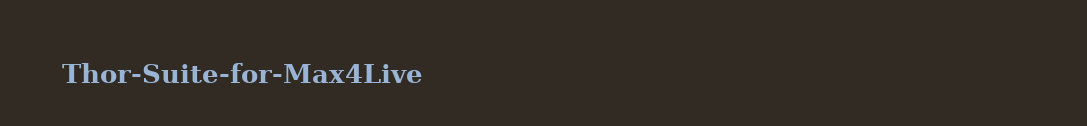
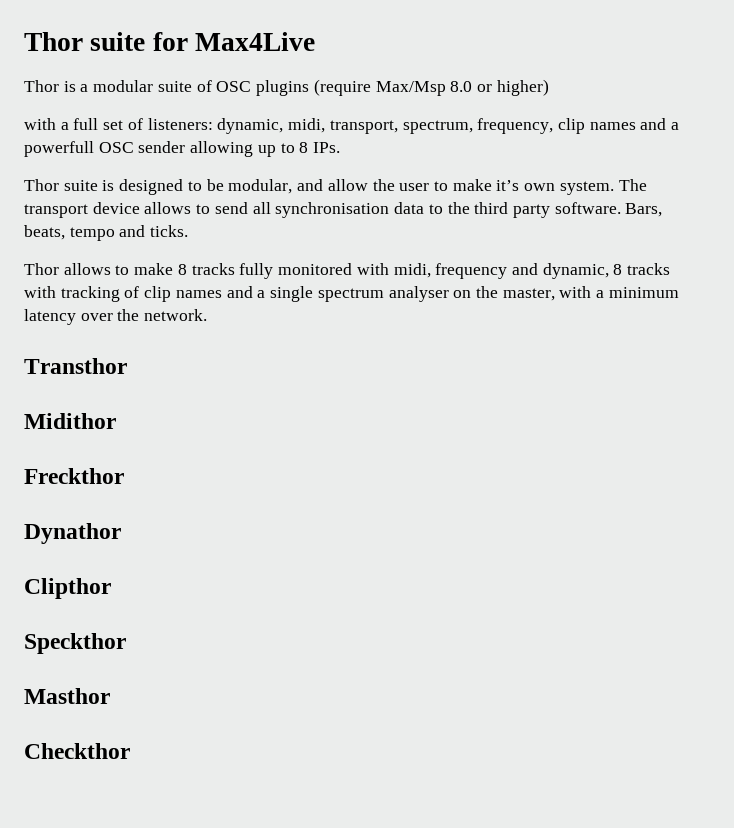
- Thor-Suite-for-Max4Live
+ Thor suite for Max4Live
+ Thor is a modular suite of OSC plugins (require Max/Msp 8.0 or higher)
+ with a full set of listeners: dynamic, midi, transport, spectrum, frequency, clip names and a powerfull OSC sender allowing up to 8 IPs.
+ Thor suite is designed to be modular, and allow the user to make it’s own system. The transport device allows to send all synchronisation data to the third party software. Bars, beats, tempo and ticks.
+ Thor allows to make 8 tracks fully monitored with midi, frequency and dynamic, 8 tracks with tracking of clip names and a single spectrum analyser on the master, with a minimum latency over the network.
+ Transthor
+ Midithor
+ Freckthor
+ Dynathor
+ Clipthor
+ Speckthor
+ Masthor
+ Checkthor

